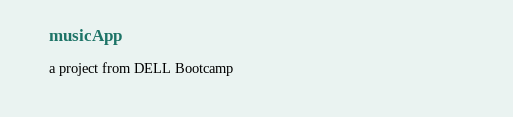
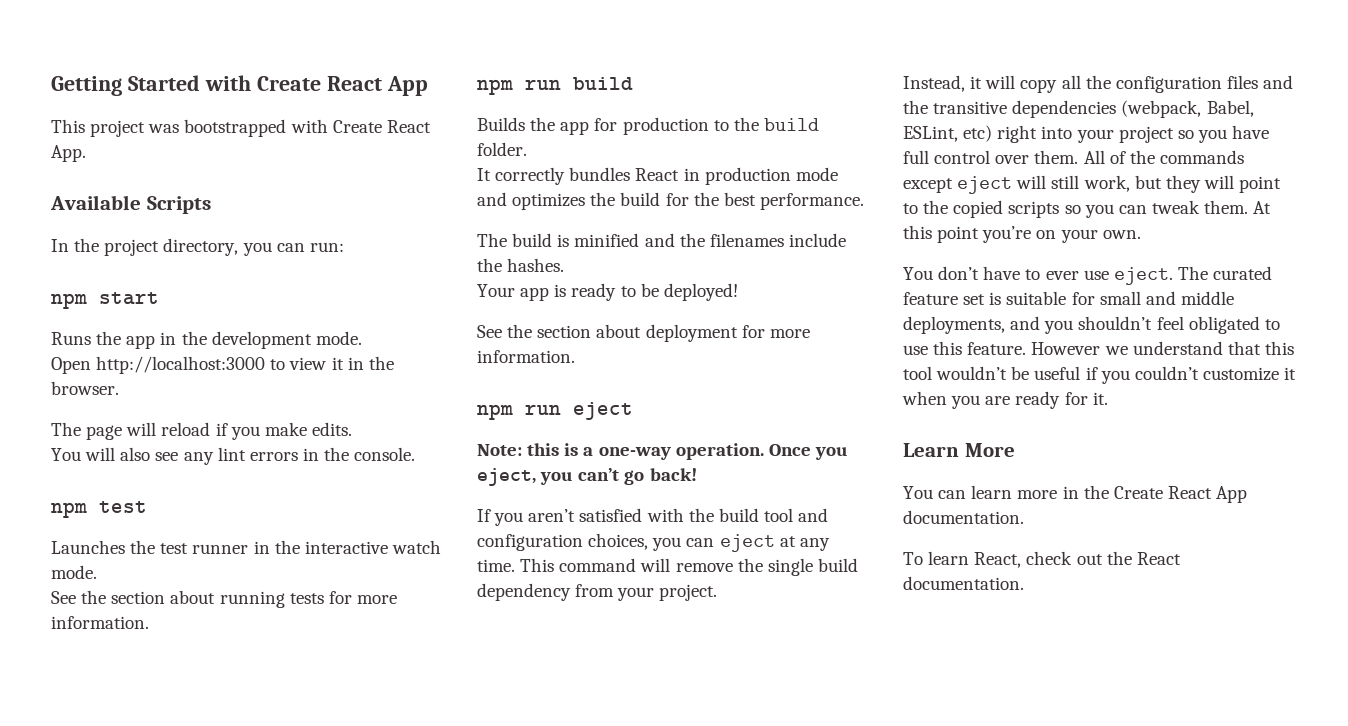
- musicApp
- a project from DELL Bootcamp
+ Getting Started with Create React App
+ This project was bootstrapped with Create React App.
+ Available Scripts
+ In the project directory, you can run:
+ npm start
+ Runs the app in the development mode.
+ Open http://localhost:3000 to view it in the browser.
+ The page will reload if you make edits.
+ You will also see any lint errors in the console.
+ npm test
+ Launches the test runner in the interactive watch mode.
+ See the section about running tests for more information.
+ npm run build
+ Builds the app for production to the build folder.
+ It correctly bundles React in production mode and optimizes the build for the best performance.
+ The build is minified and the filenames include the hashes.
+ Your app is ready to be deployed!
+ See the section about deployment for more information.
+ npm run eject
+ Note: this is a one-way operation. Once you eject, you can’t go back!
+ If you aren’t satisfied with the build tool and configuration choices, you can eject at any time. This command will remove the single build dependency from your project.
+ Instead, it will copy all the configuration files and the transitive dependencies (webpack, Babel, ESLint, etc) right into your project so you have full control over them. All of the commands except eject will still work, but they will point to the copied scripts so you can tweak them. At this point you’re on your own.
+ You don’t have to ever use eject. The curated feature set is suitable for small and middle deployments, and you shouldn’t feel obligated to use this feature. However we understand that this tool wouldn’t be useful if you couldn’t customize it when you are ready for it.
+ Learn More
+ You can learn more in the Create React App documentation.
+ To learn React, check out the React documentation.

